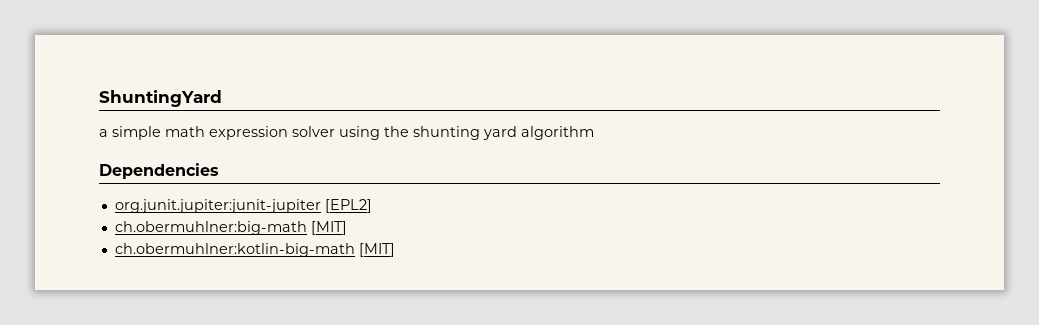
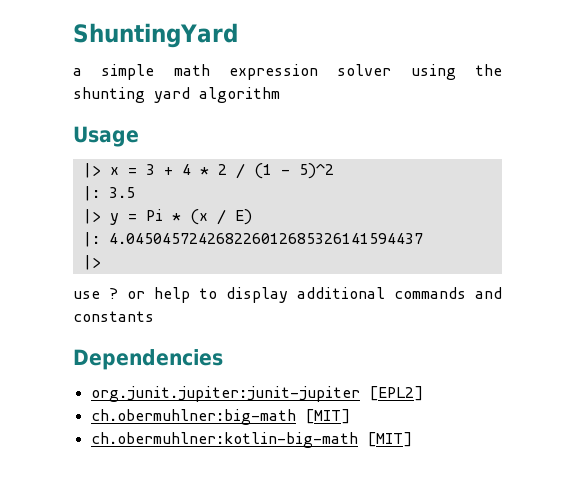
+ Usage
+ |> x = 3 + 4 * 2 / (1 - 5)^2
+ |: 3.5
+ |> y = Pi * (x / E)
+ |: 4.045045724268226012685326141594437
+ |>
+ use ? or help to display additional commands and constants

